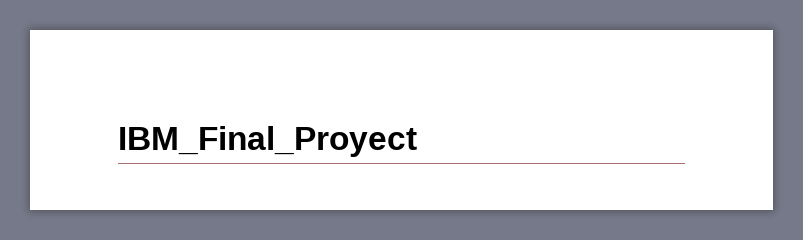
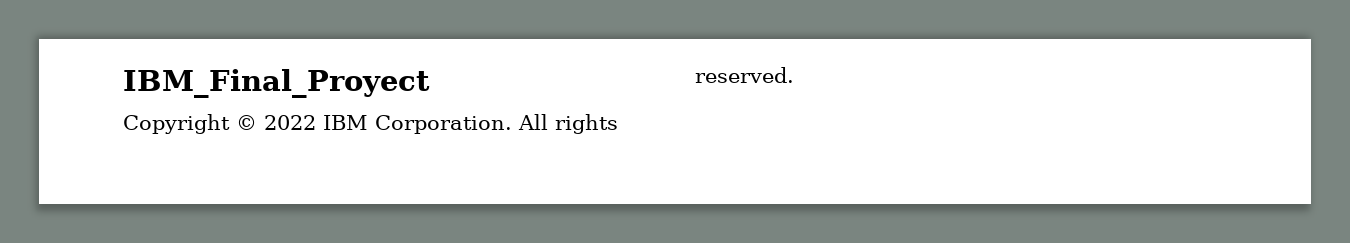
+ Copyright © 2022 IBM Corporation. All rights reserved.

